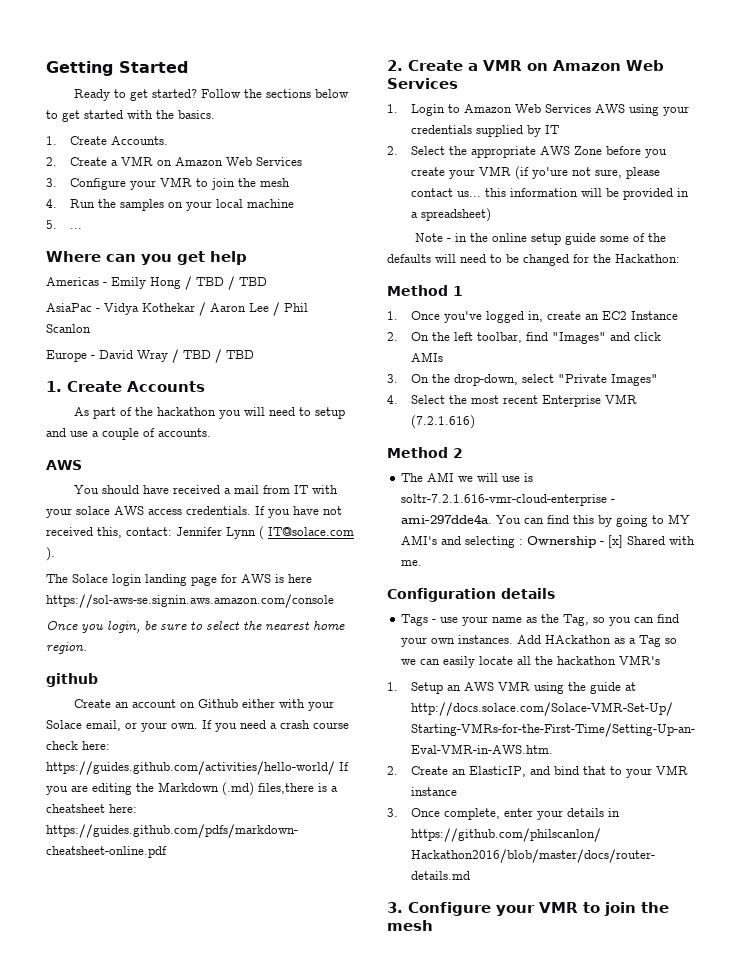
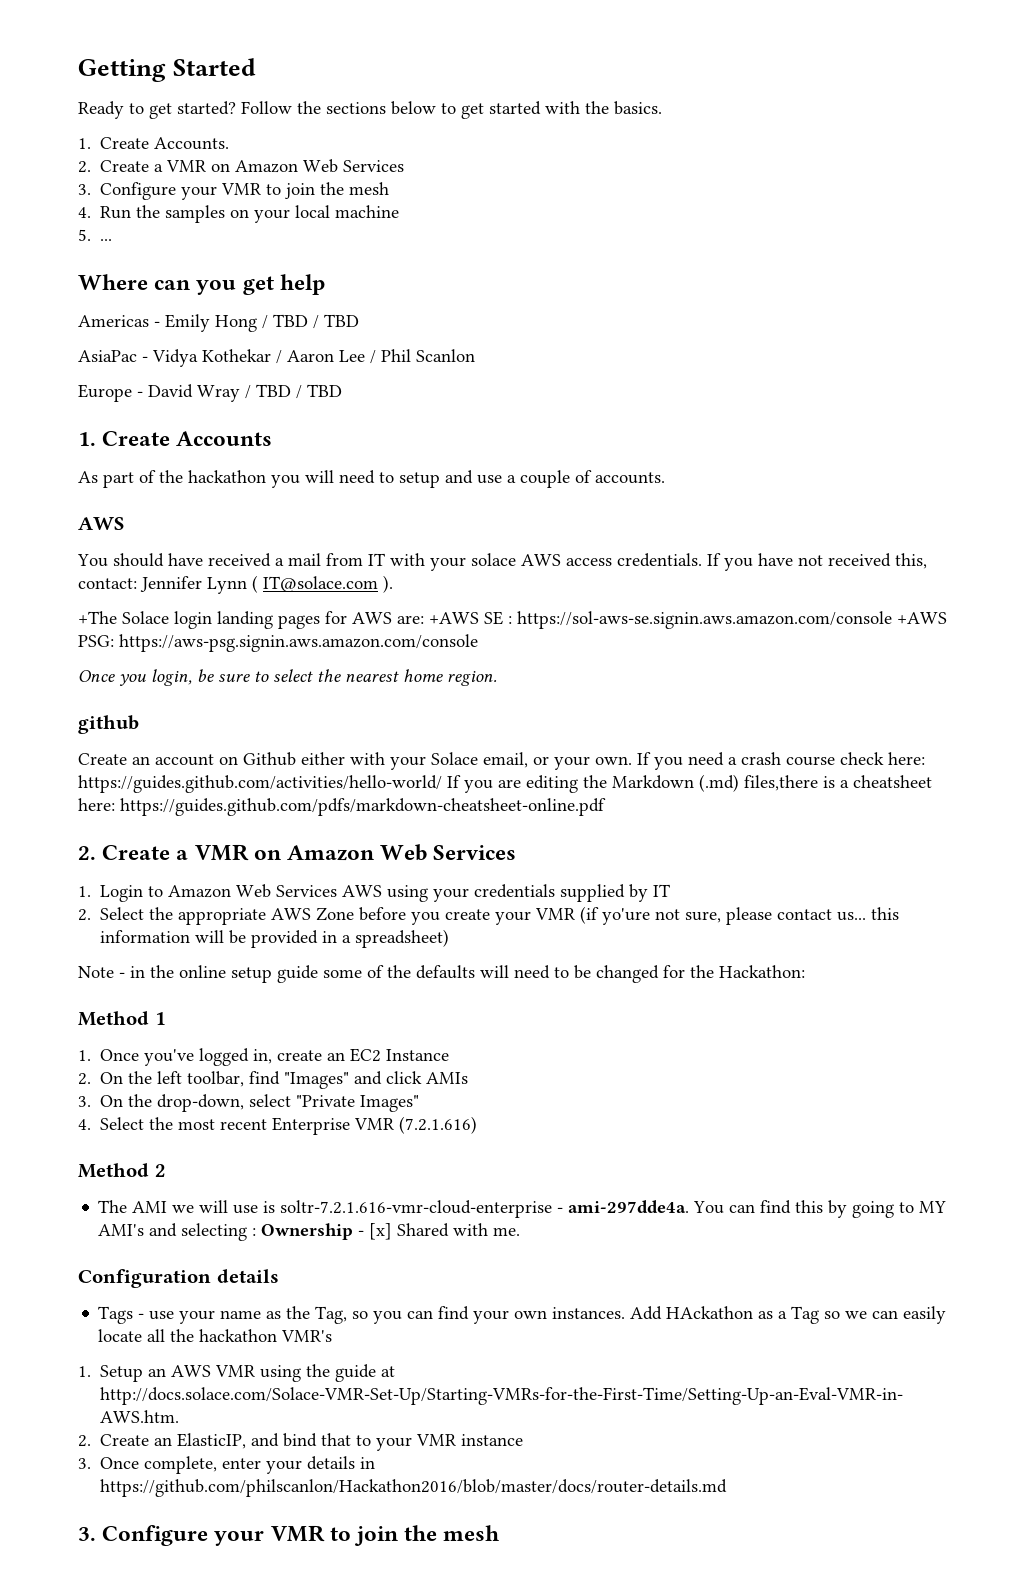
- The Solace login landing page for AWS is here https://sol-aws-se.signin.aws.amazon.com/console
+ +The Solace login landing pages for AWS are: +AWS SE : https://sol-aws-se.signin.aws.amazon.com/console +AWS PSG: https://aws-psg.signin.aws.amazon.com/console

